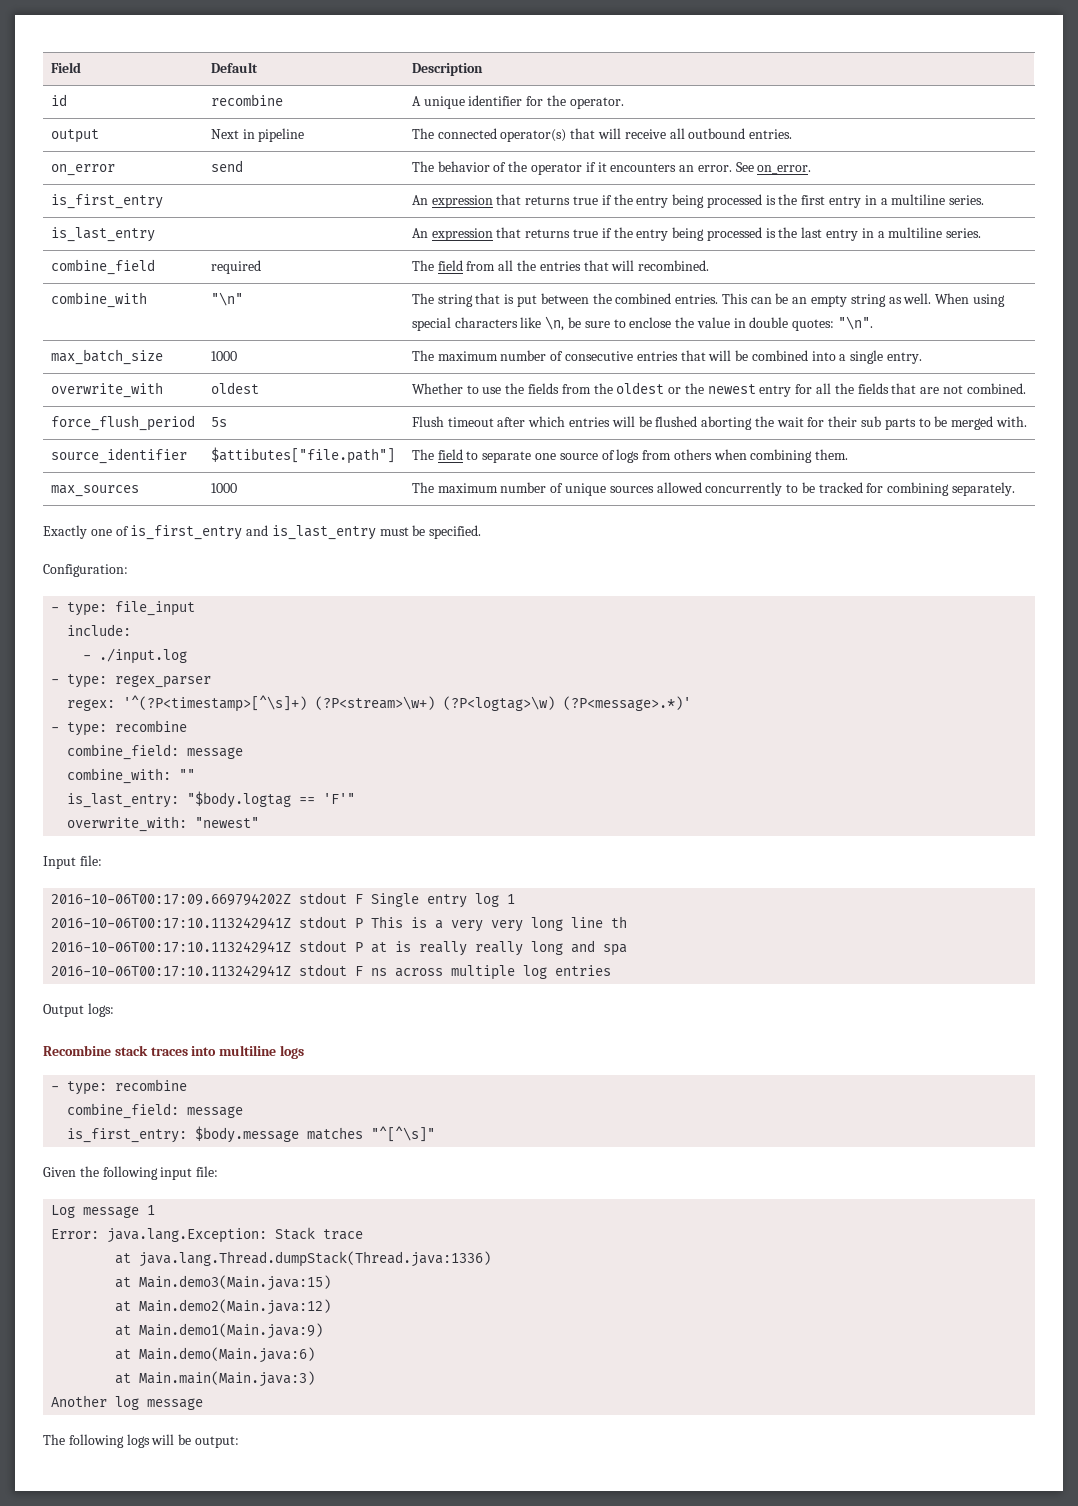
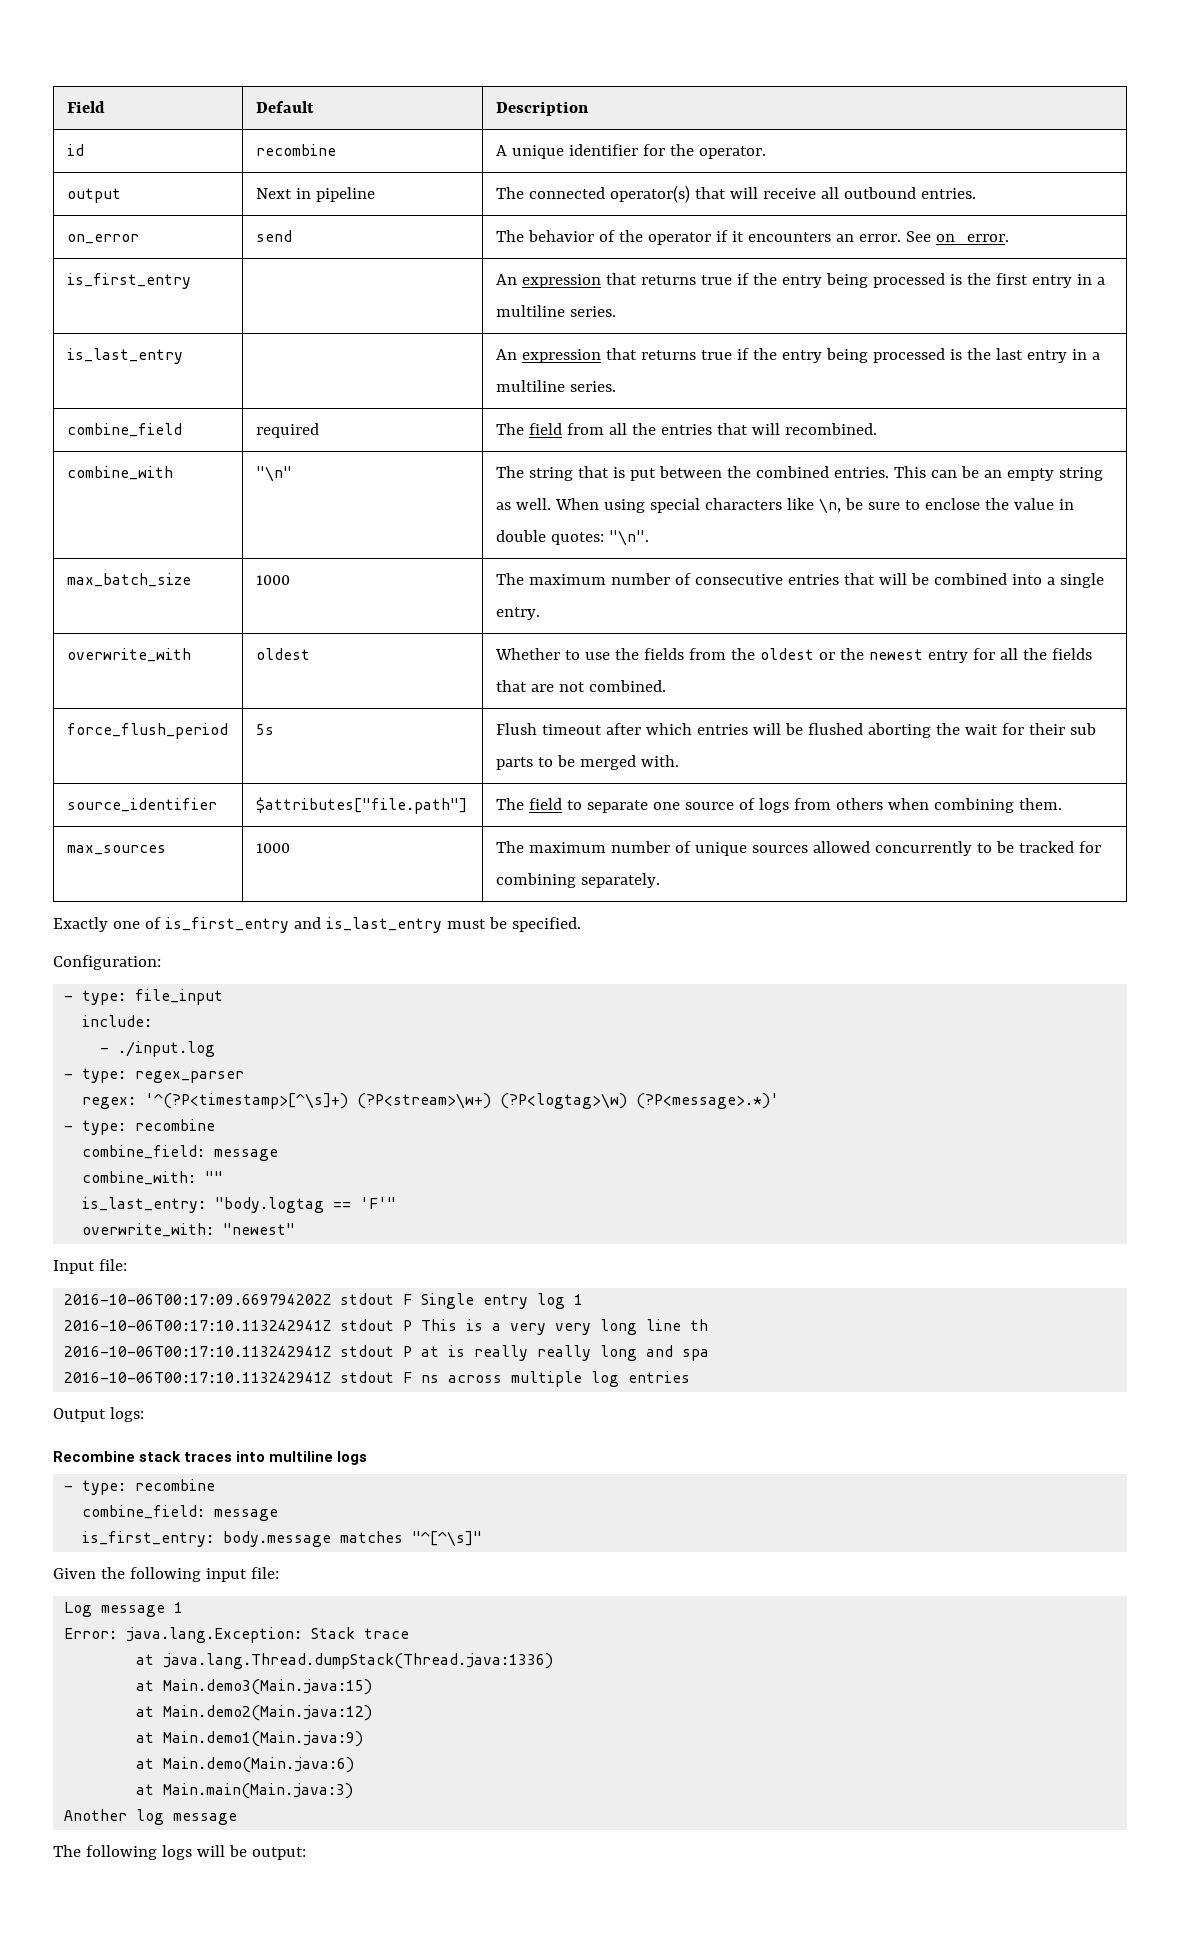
- source_identifier | $attibutes["file.path"] | The field to separate one source of logs from others when combining them.
+ source_identifier | $attributes["file.path"] | The field to separate one source of logs from others when combining them.
- is_last_entry: "$body.logtag == 'F'"
+ is_last_entry: "body.logtag == 'F'"
- is_first_entry: $body.message matches "^[^\s]"
+ is_first_entry: body.message matches "^[^\s]"

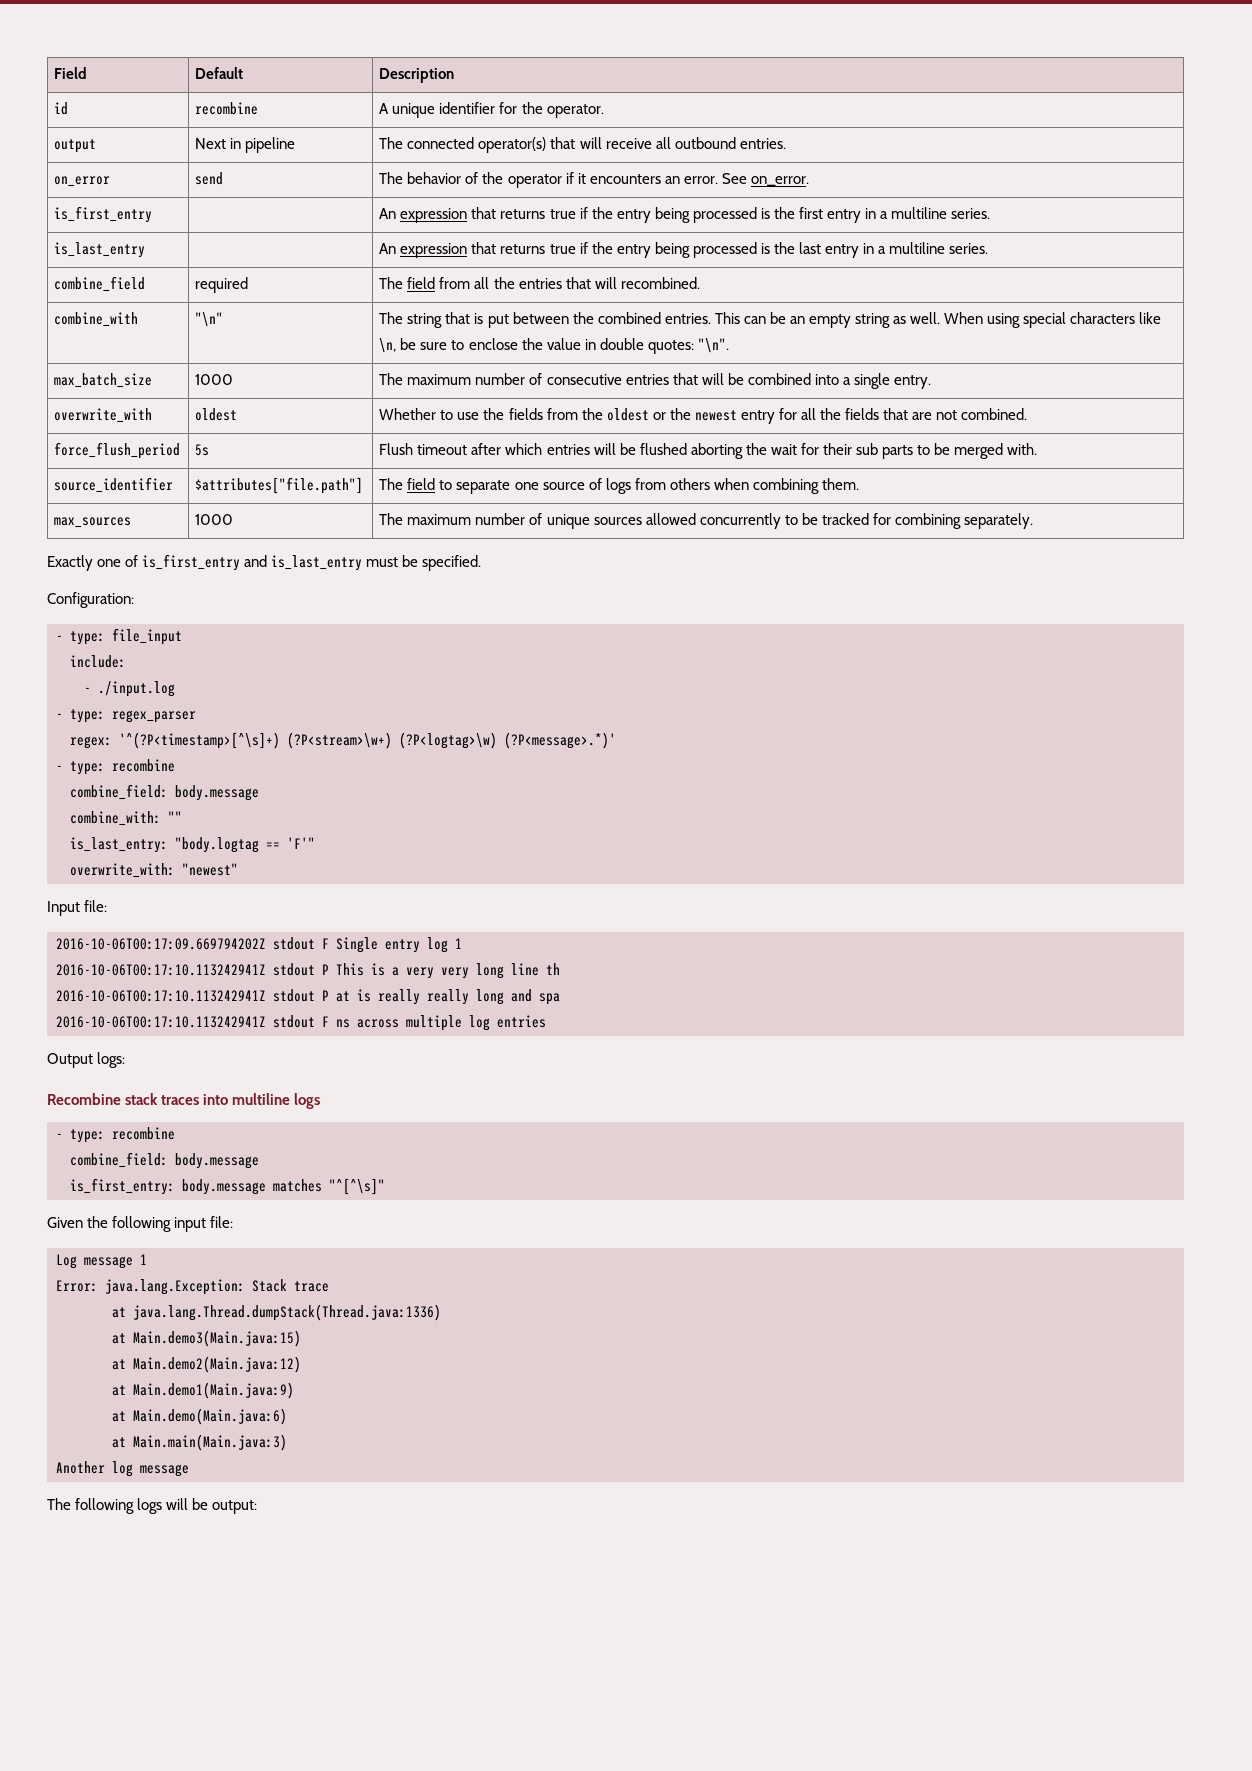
  regex: '^(?P<timestamp>[^\s]+) (?P<stream>\w+) (?P<logtag>\w) (?P<message>.*)'
  - type: recombine
- combine_field: message
+ combine_field: body.message
  Recombine stack traces into multiline logs
  - type: recombine
- combine_field: message
+ combine_field: body.message

